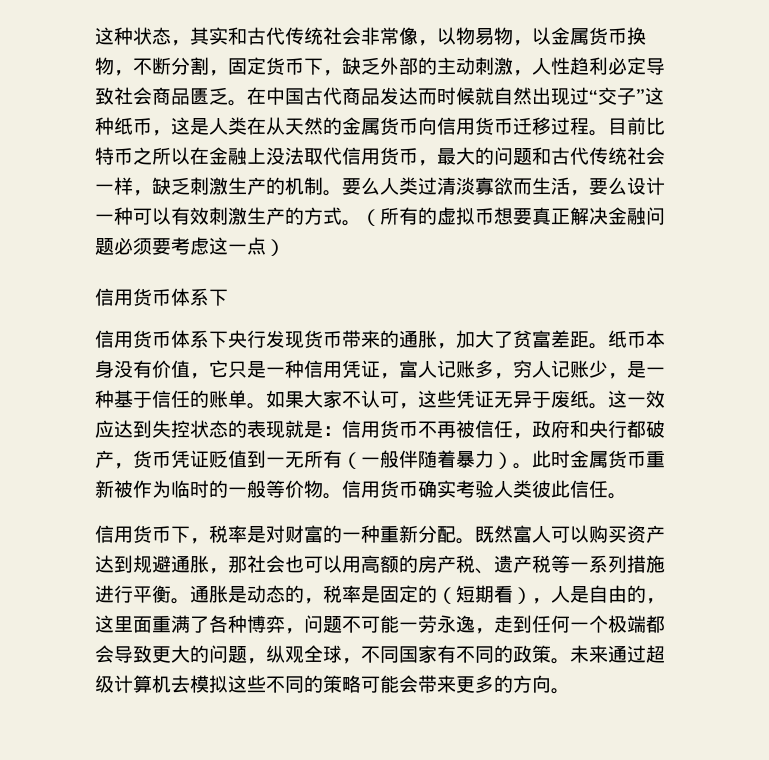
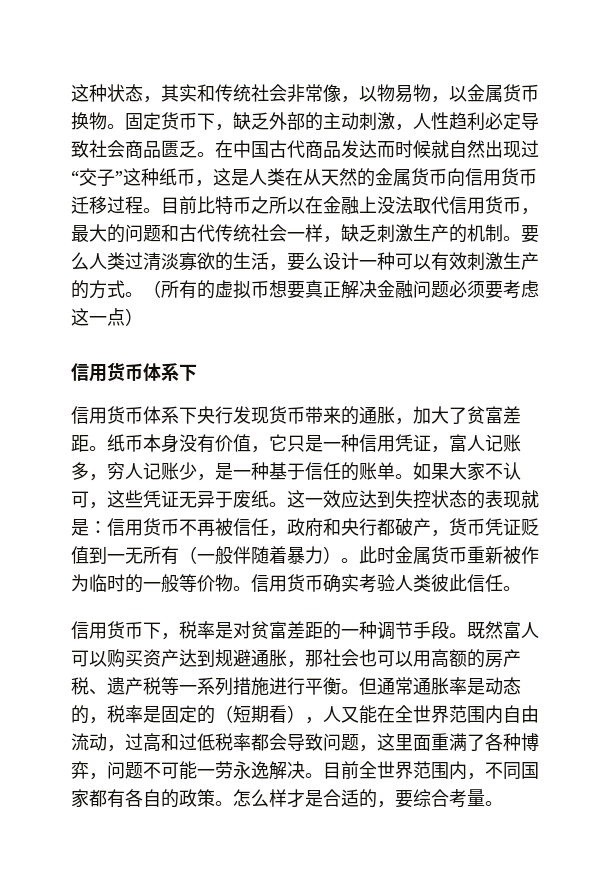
- 这种状态，其实和古代传统社会非常像，以物易物，以金属货币换物，不断分割，固定货币下，缺乏外部的主动刺激，人性趋利必定导致社会商品匮乏。
+ 这种状态，其实和传统社会非常像，以物易物，以金属货币换物。固定货币下，缺乏外部的主动刺激，人性趋利必定导致社会商品匮乏。
- 要么人类过清淡寡欲而生活，要么设计一种可以有效刺激生产的方式。
+ 要么人类过清淡寡欲的生活，要么设计一种可以有效刺激生产的方式。
- 信用货币下，税率是对财富的一种重新分配。
+ 信用货币下，税率是对贫富差距的一种调节手段。
- 通胀是动态的，税率是固定的（短期看），人是自由的，这里面重满了各种博弈，问题不可能一劳永逸，走到任何一个极端都会导致更大的问题，纵观全球，不同国家有不同的政策。未来通过超级计算机去模拟这些不同的策略可能会带来更多的方向。
+ 但通常通胀率是动态的，税率是固定的（短期看），人又能在全世界范围内自由流动，过高和过低税率都会导致问题，这里面重满了各种博弈，问题不可能一劳永逸解决。目前全世界范围内，不同国家都有各自的政策。怎么样才是合适的，要综合考量。

